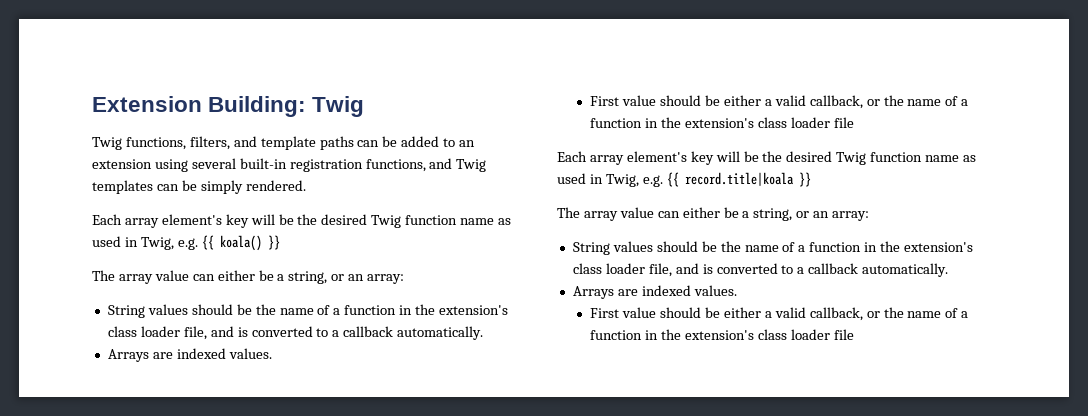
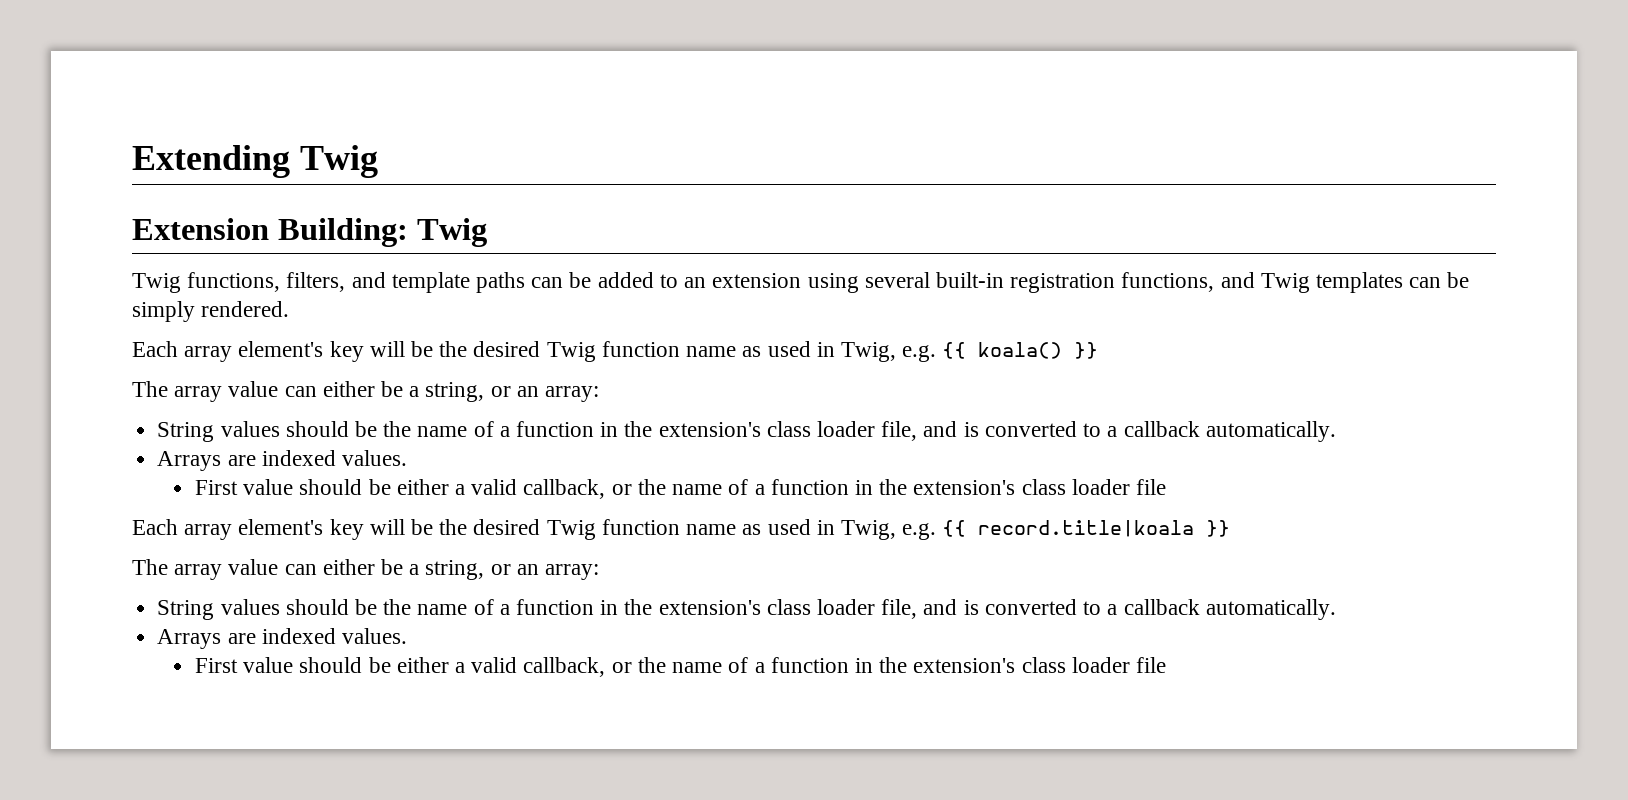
+ Extending Twig

